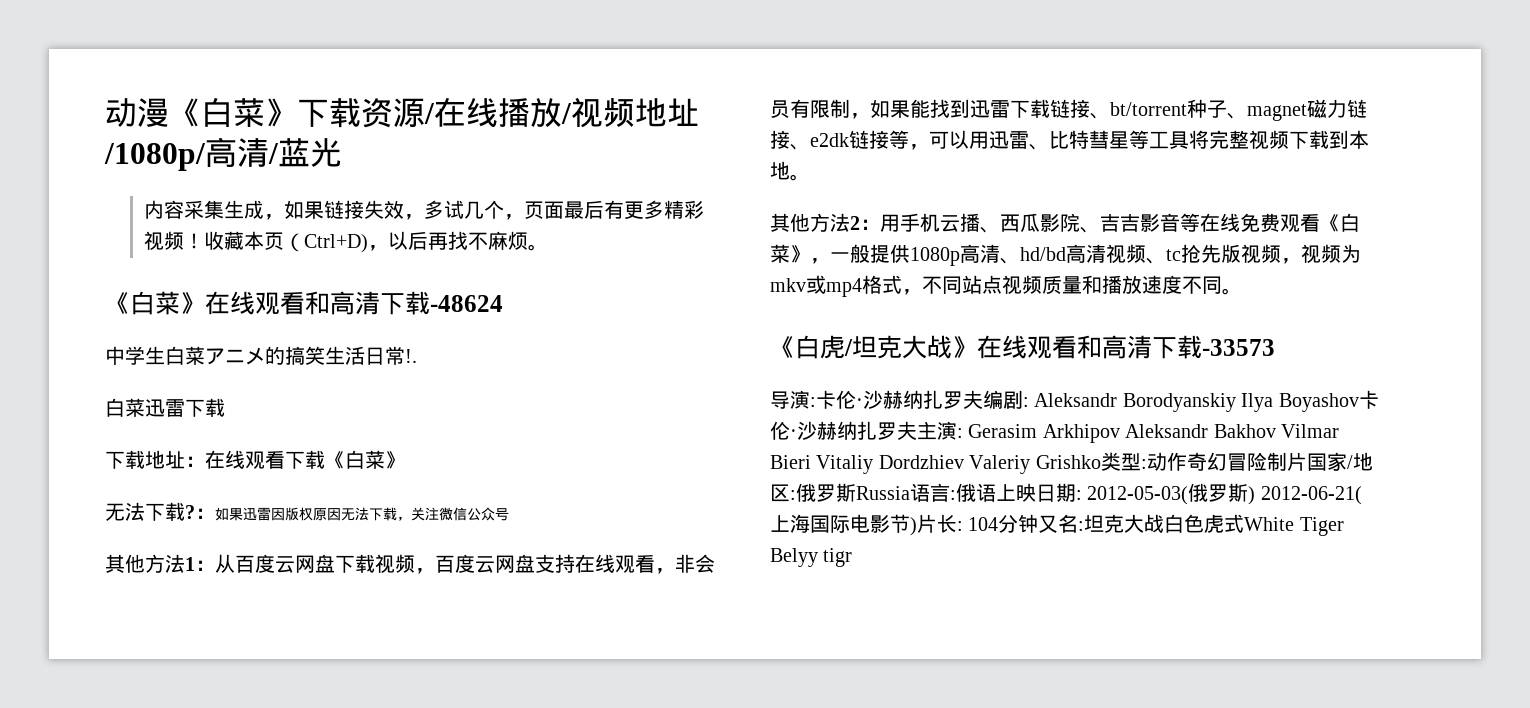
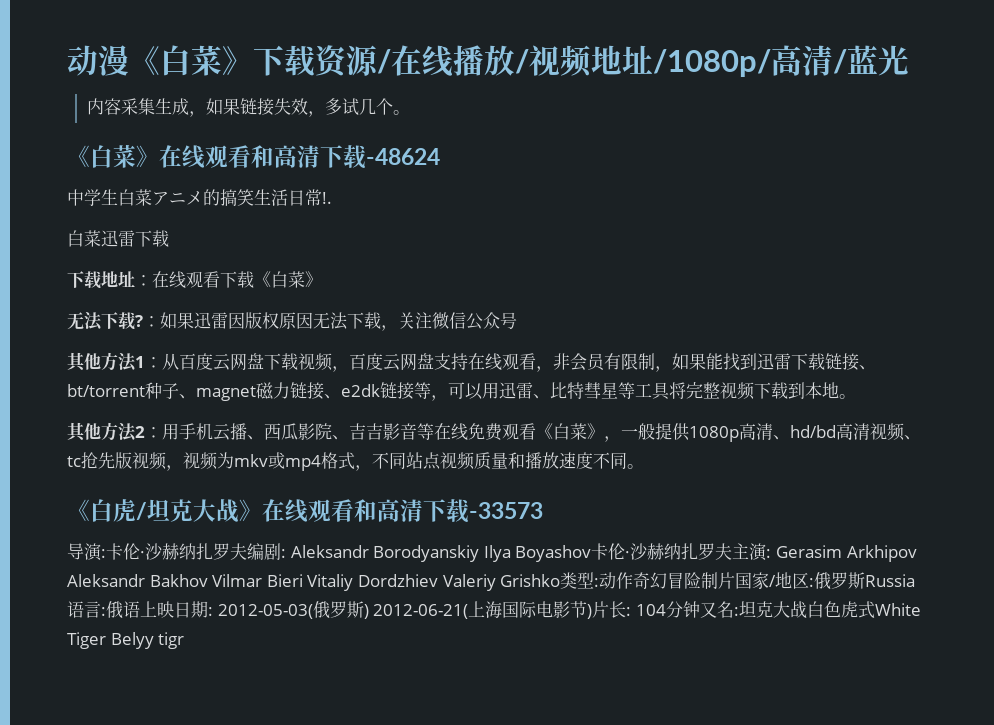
- 内容采集生成，如果链接失效，多试几个，页面最后有更多精彩视频！收藏本页（Ctrl+D)，以后再找不麻烦。
+ 内容采集生成，如果链接失效，多试几个。

